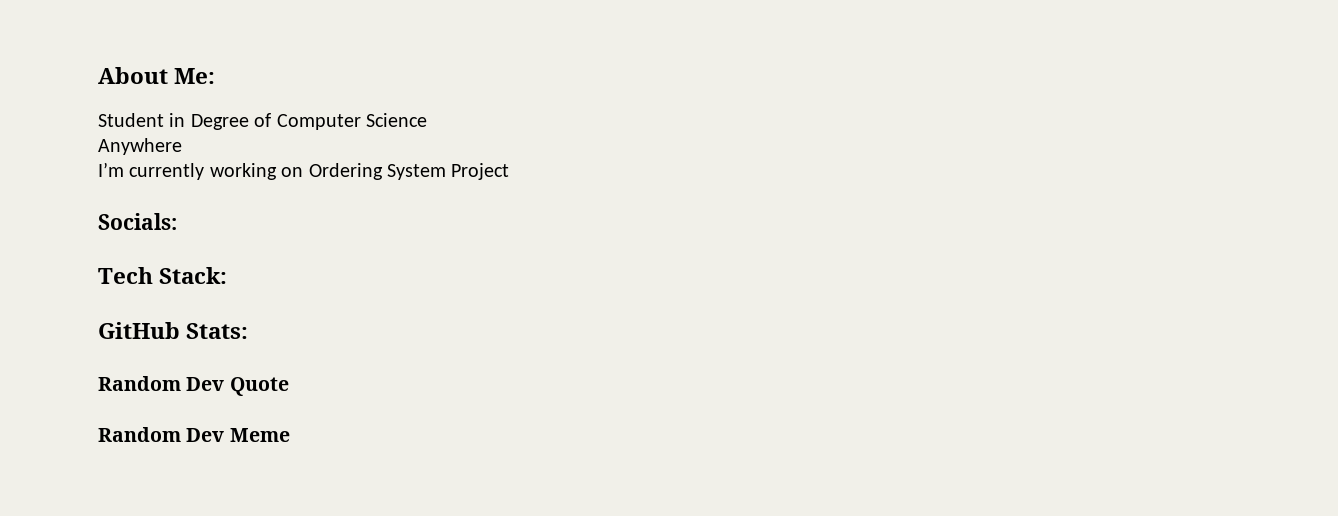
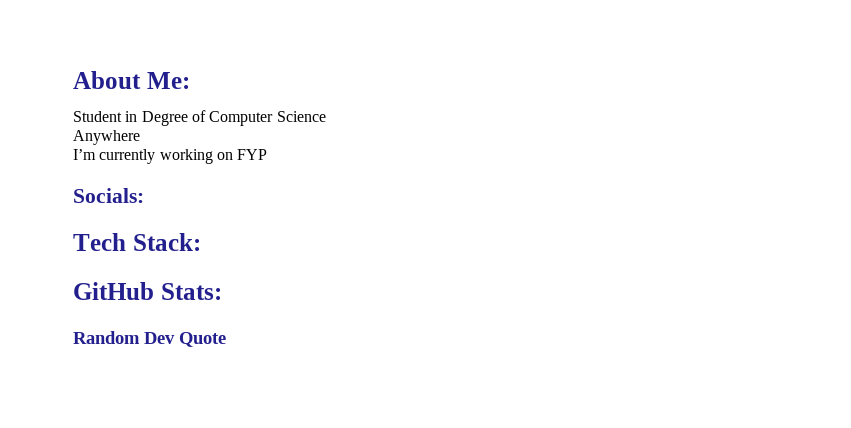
- I’m currently working on Ordering System Project
+ I’m currently working on FYP
- Random Dev Meme

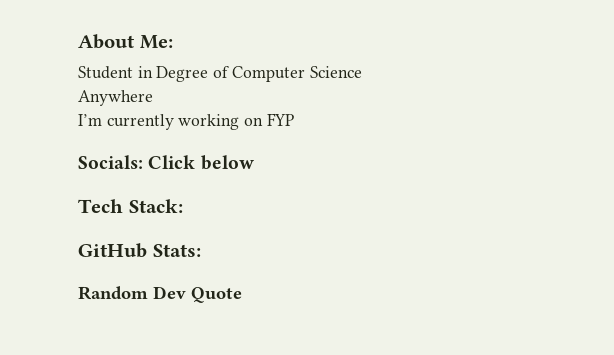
- Socials:
+ Socials: Click below

